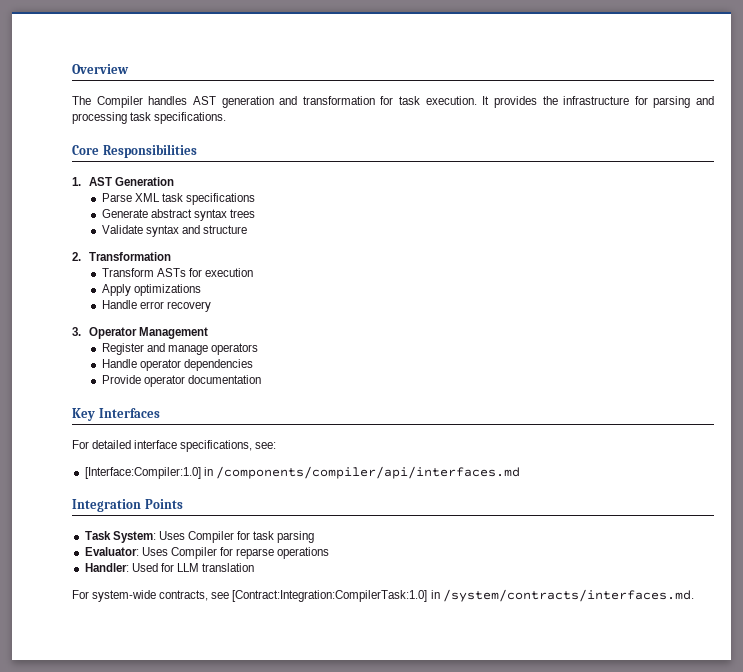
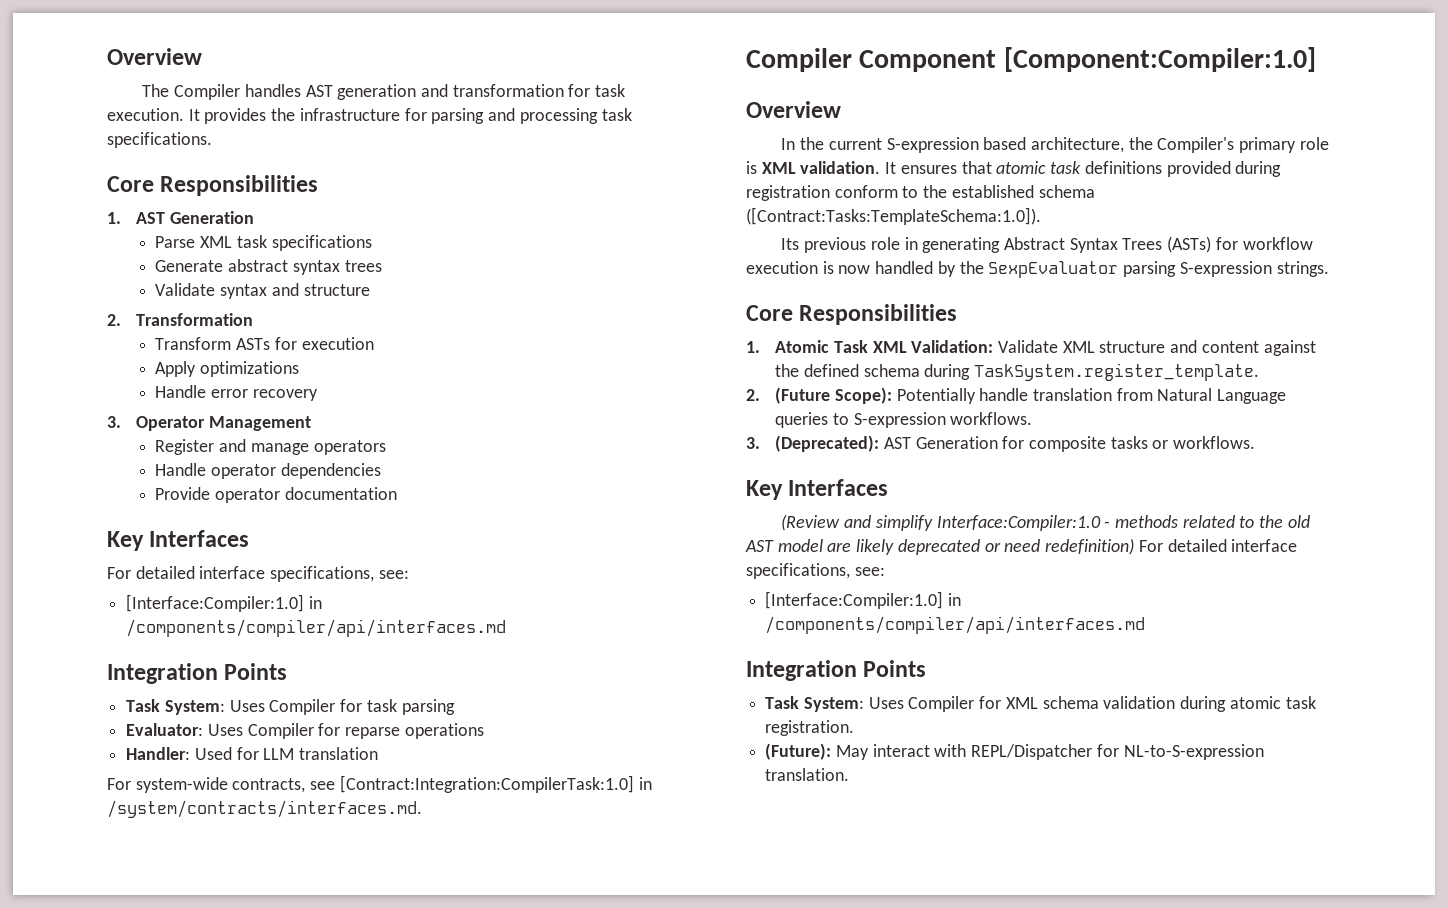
+ Compiler Component [Component:Compiler:1.0]
+ Overview
+ In the current S-expression based architecture, the Compiler's primary role is XML validation. It ensures that atomic task definitions provided during registration conform to the established schema ([Contract:Tasks:TemplateSchema:1.0]).
+ Its previous role in generating Abstract Syntax Trees (ASTs) for workflow execution is now handled by the SexpEvaluator parsing S-expression strings.
+ Core Responsibilities
+ 1. Atomic Task XML Validation: Validate XML structure and content against the defined schema during TaskSystem.register_template.
+ 2. (Future Scope): Potentially handle translation from Natural Language queries to S-expression workflows.
+ 3. (Deprecated): AST Generation for composite tasks or workflows.
+ Key Interfaces
+ (Review and simplify Interface:Compiler:1.0 - methods related to the old AST model are likely deprecated or need redefinition) For detailed interface specifications, see:
+ [Interface:Compiler:1.0] in /components/compiler/api/interfaces.md
+ Integration Points
+ Task System: Uses Compiler for XML schema validation during atomic task registration.
+ (Future): May interact with REPL/Dispatcher for NL-to-S-expression translation.

